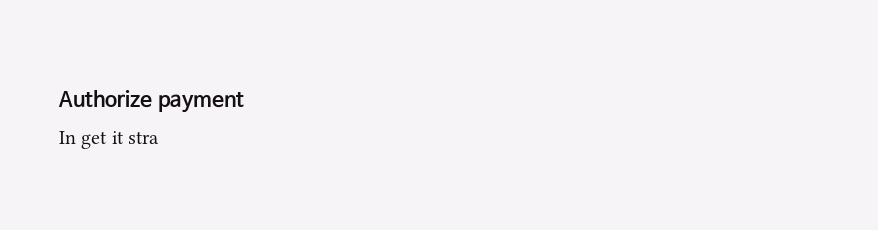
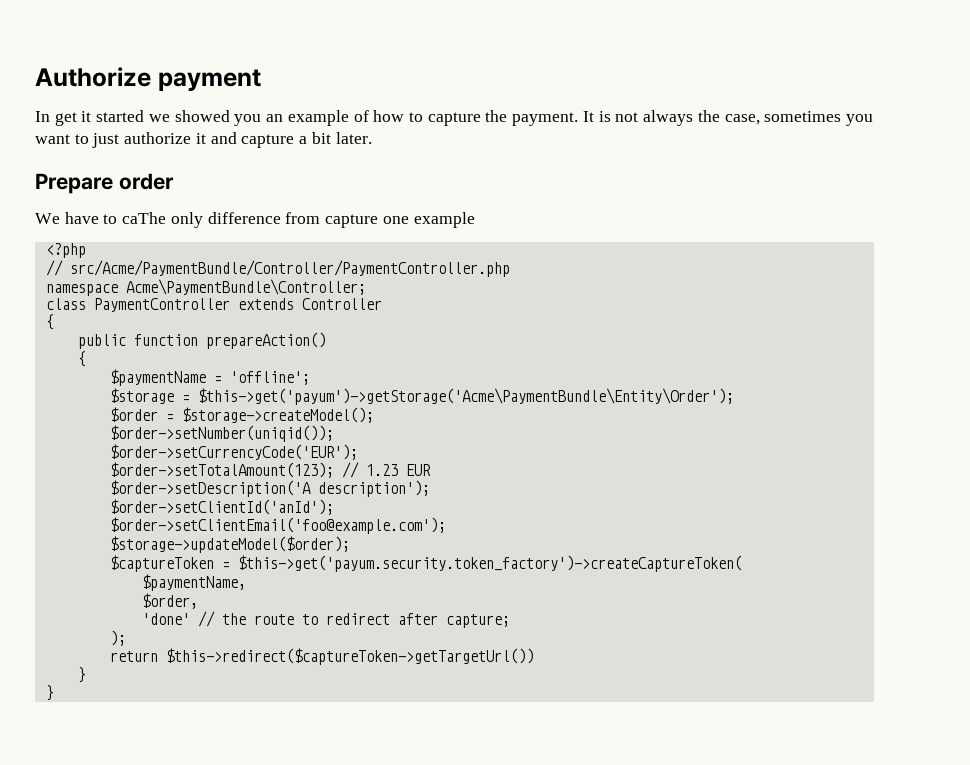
- In get it stra
+ In get it started we showed you an example of how to capture the payment. It is not always the case, sometimes you want to just authorize it and capture a bit later.
+ Prepare order
+ We have to caThe only difference from capture one example
+ <?php
+ // src/Acme/PaymentBundle/Controller/PaymentController.php
+ namespace Acme\PaymentBundle\Controller;
+ class PaymentController extends Controller
+ {
+ public function prepareAction()
+ {
+ $paymentName = 'offline';
+ $storage = $this->get('payum')->getStorage('Acme\PaymentBundle\Entity\Order');
+ $order = $storage->createModel();
+ $order->setNumber(uniqid());
+ $order->setCurrencyCode('EUR');
+ $order->setTotalAmount(123); // 1.23 EUR
+ $order->setDescription('A description');
+ $order->setClientId('anId');
+ $order->setClientEmail('foo@example.com');
+ $storage->updateModel($order);
+ $captureToken = $this->get('payum.security.token_factory')->createCaptureToken(
+ $paymentName,
+ $order,
+ 'done' // the route to redirect after capture;
+ );
+ return $this->redirect($captureToken->getTargetUrl())
+ }
+ }

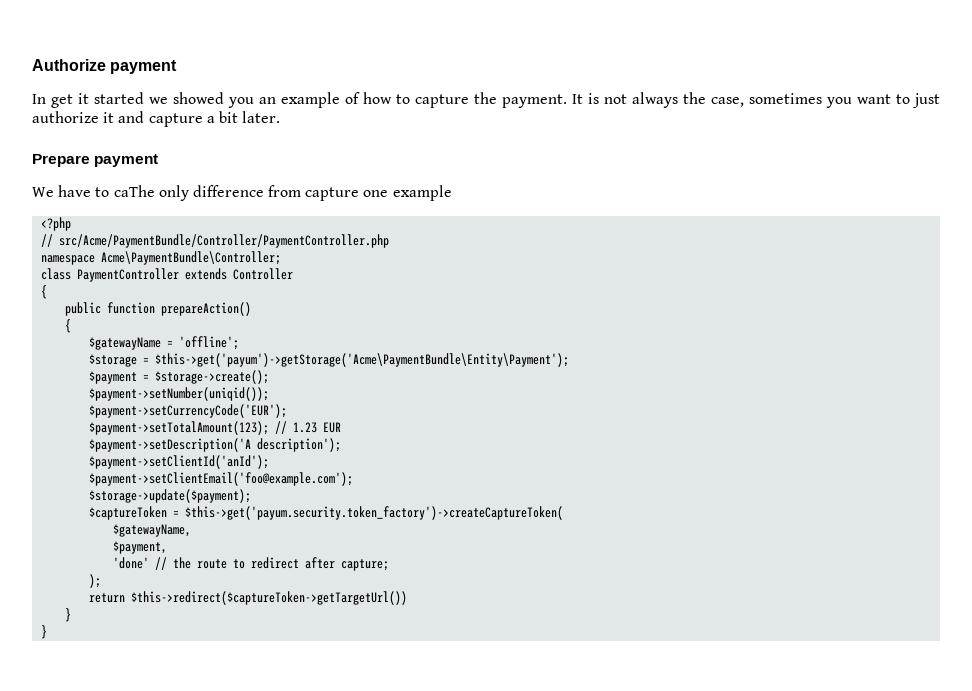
- Prepare order
+ Prepare payment
- $paymentName = 'offline';
+ $gatewayName = 'offline';
- $storage = $this->get('payum')->getStorage('Acme\PaymentBundle\Entity\Order');
- $order = $storage->createModel();
- $order->setNumber(uniqid());
- $order->setCurrencyCode('EUR');
- $order->setTotalAmount(123); // 1.23 EUR
+ $storage = $this->get('payum')->getStorage('Acme\PaymentBundle\Entity\Payment');
+ $payment = $storage->create();
+ $payment->setNumber(uniqid());
+ $payment->setCurrencyCode('EUR');
+ $payment->setTotalAmount(123); // 1.23 EUR
- $order->setDescription('A description');
+ $payment->setDescription('A description');
- $order->setClientId('anId');
- $order->setClientEmail('foo@example.com');
- $storage->updateModel($order);
+ $payment->setClientId('anId');
+ $payment->setClientEmail('foo@example.com');
+ $storage->update($payment);
- $paymentName,
- $order,
+ $gatewayName,
+ $payment,

